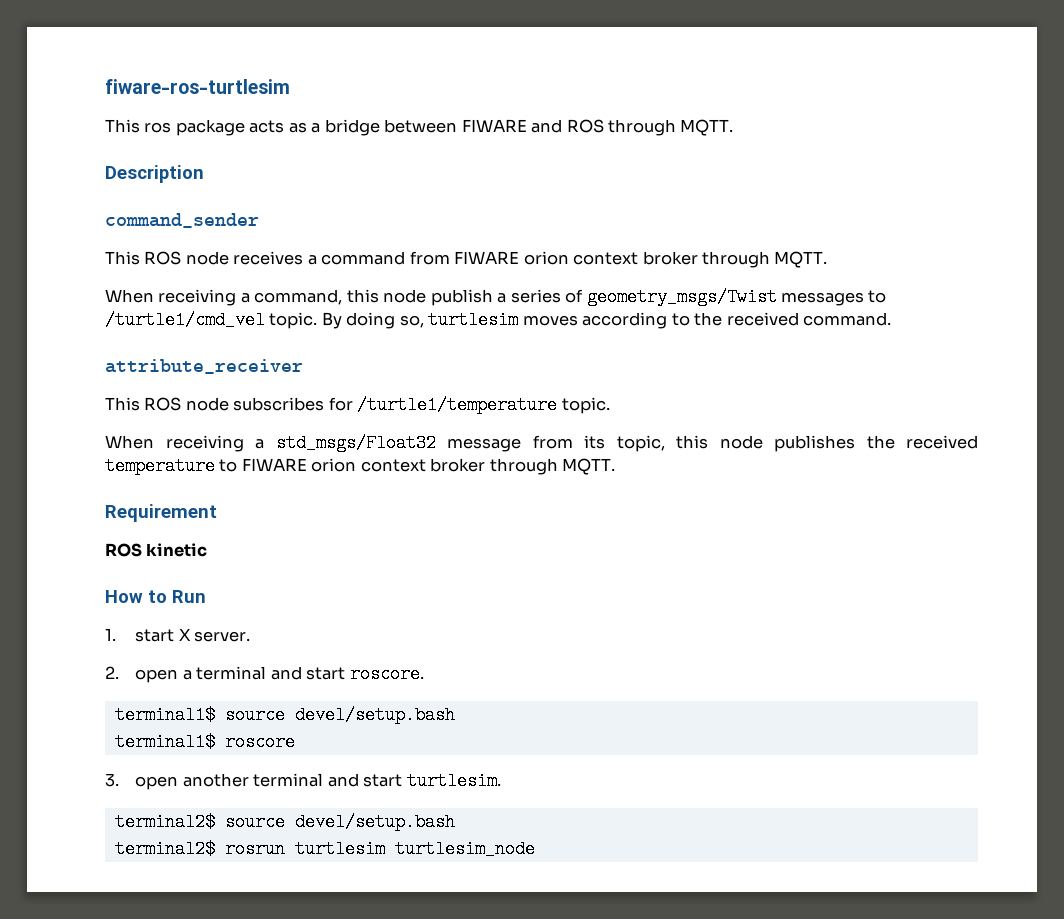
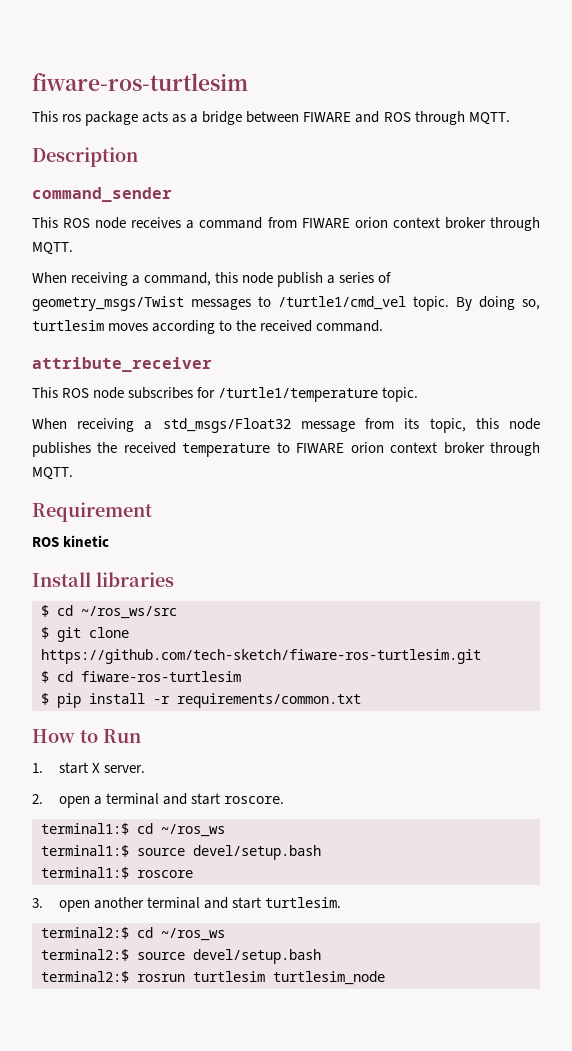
+ Install libraries
+ $ cd ~/ros_ws/src
+ $ git clone https://github.com/tech-sketch/fiware-ros-turtlesim.git
+ $ cd fiware-ros-turtlesim
+ $ pip install -r requirements/common.txt
- terminal1$ source devel/setup.bash
- terminal1$ roscore
+ terminal1:$ cd ~/ros_ws
+ terminal1:$ source devel/setup.bash
+ terminal1:$ roscore
- terminal2$ source devel/setup.bash
- terminal2$ rosrun turtlesim turtlesim_node
+ terminal2:$ cd ~/ros_ws
+ terminal2:$ source devel/setup.bash
+ terminal2:$ rosrun turtlesim turtlesim_node

